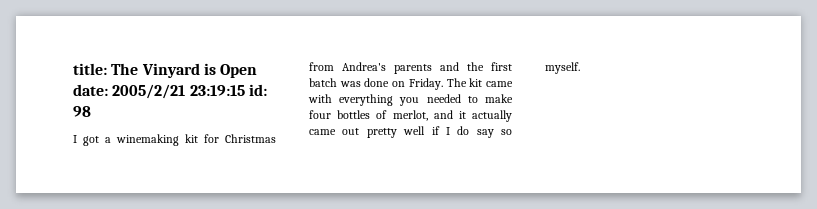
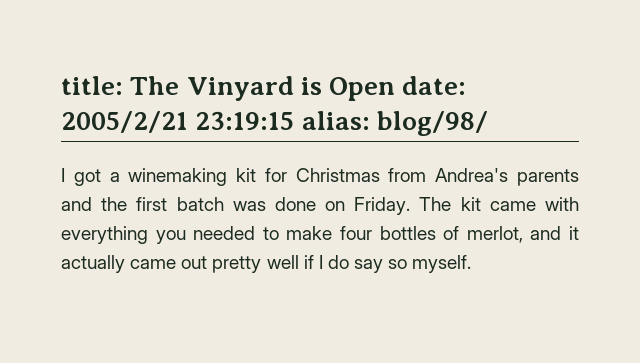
- title: The Vinyard is Open date: 2005/2/21 23:19:15 id: 98
+ title: The Vinyard is Open date: 2005/2/21 23:19:15 alias: blog/98/

